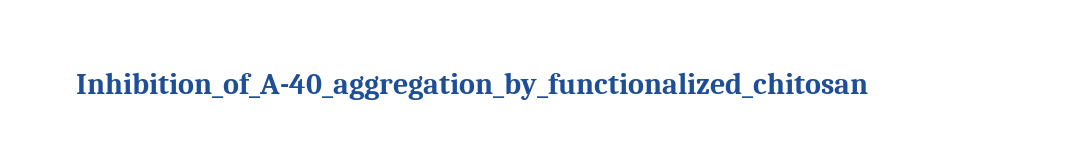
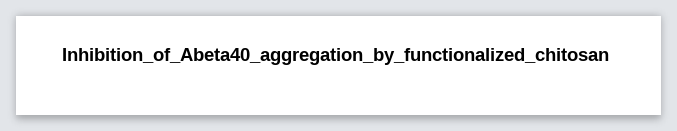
- Inhibition_of_A-40_aggregation_by_functionalized_chitosan
+ Inhibition_of_Abeta40_aggregation_by_functionalized_chitosan

